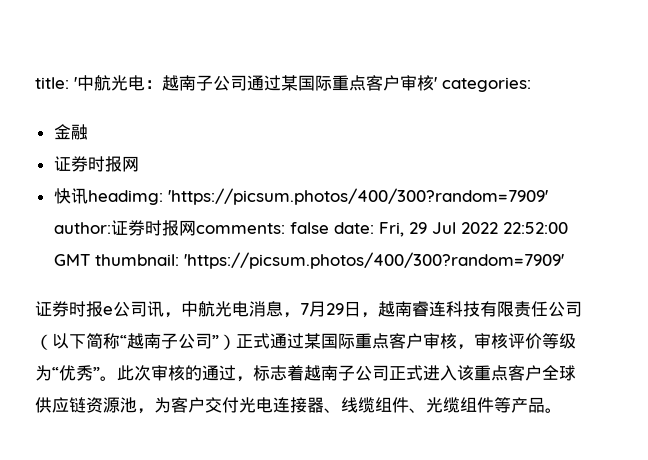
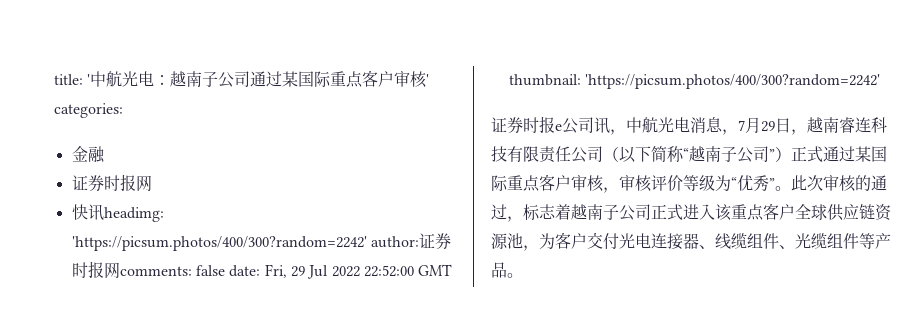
- 快讯headimg: 'https://picsum.photos/400/300?random=7909' author:证券时报网comments: false date: Fri, 29 Jul 2022 22:52:00 GMT thumbnail: 'https://picsum.photos/400/300?random=7909'
+ 快讯headimg: 'https://picsum.photos/400/300?random=2242' author:证券时报网comments: false date: Fri, 29 Jul 2022 22:52:00 GMT thumbnail: 'https://picsum.photos/400/300?random=2242'

